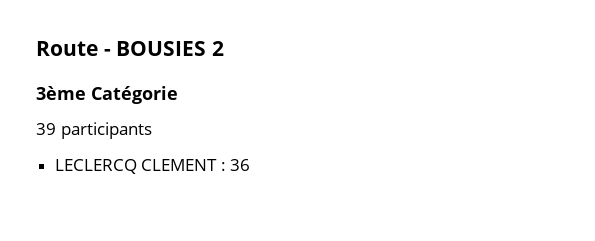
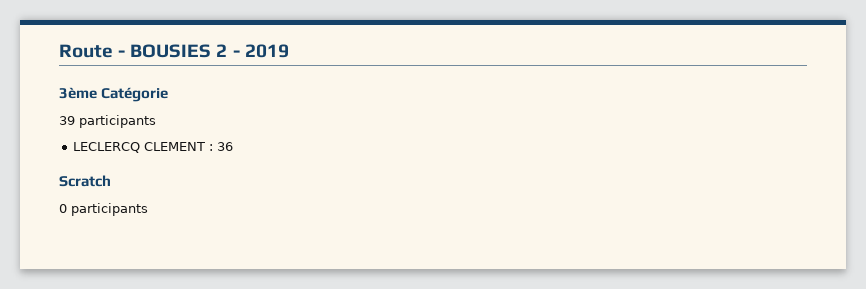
- Route - BOUSIES 2
+ Route - BOUSIES 2 - 2019
+ Scratch
+ 0 participants

